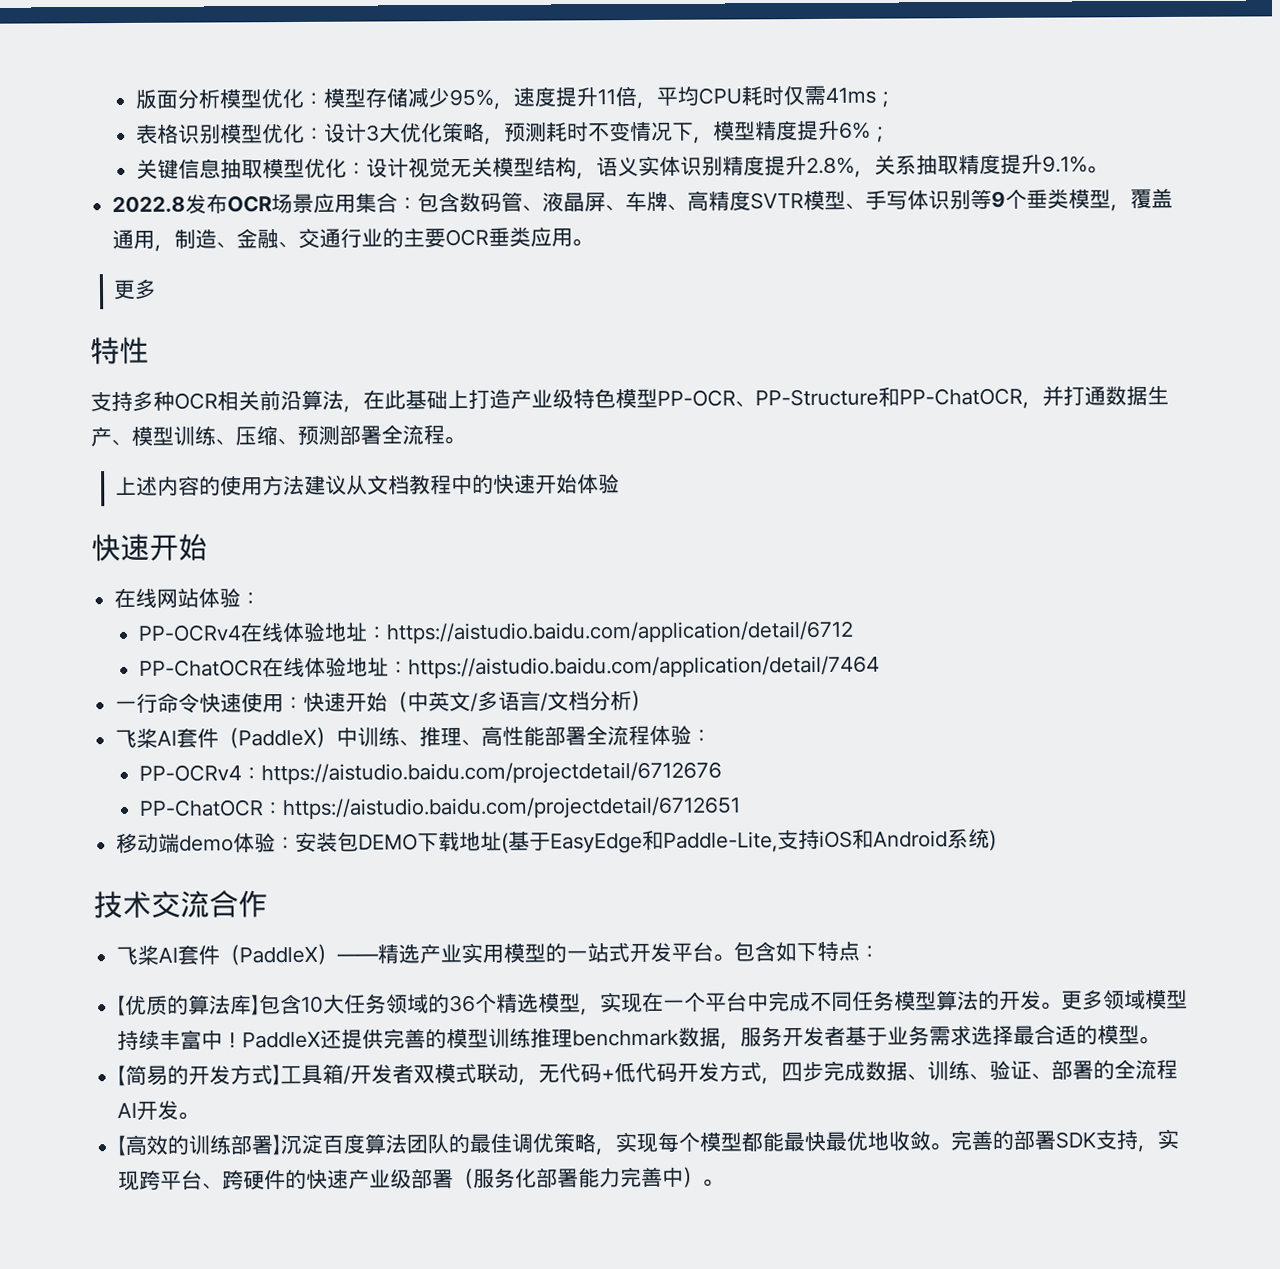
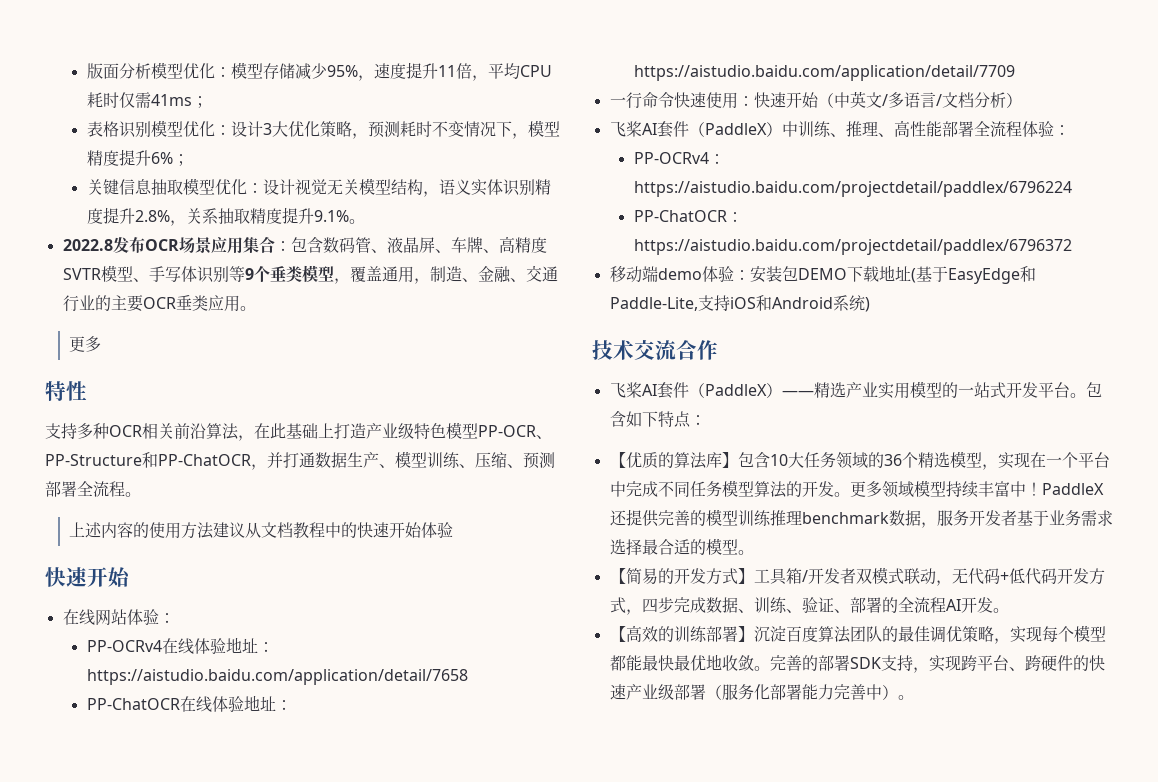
- PP-OCRv4在线体验地址：https://aistudio.baidu.com/application/detail/6712
+ PP-OCRv4在线体验地址：https://aistudio.baidu.com/application/detail/7658
- PP-ChatOCR在线体验地址：https://aistudio.baidu.com/application/detail/7464
+ PP-ChatOCR在线体验地址：https://aistudio.baidu.com/application/detail/7709
- PP-OCRv4：https://aistudio.baidu.com/projectdetail/6712676
+ PP-OCRv4：https://aistudio.baidu.com/projectdetail/paddlex/6796224
- PP-ChatOCR：https://aistudio.baidu.com/projectdetail/6712651
+ PP-ChatOCR：https://aistudio.baidu.com/projectdetail/paddlex/6796372

